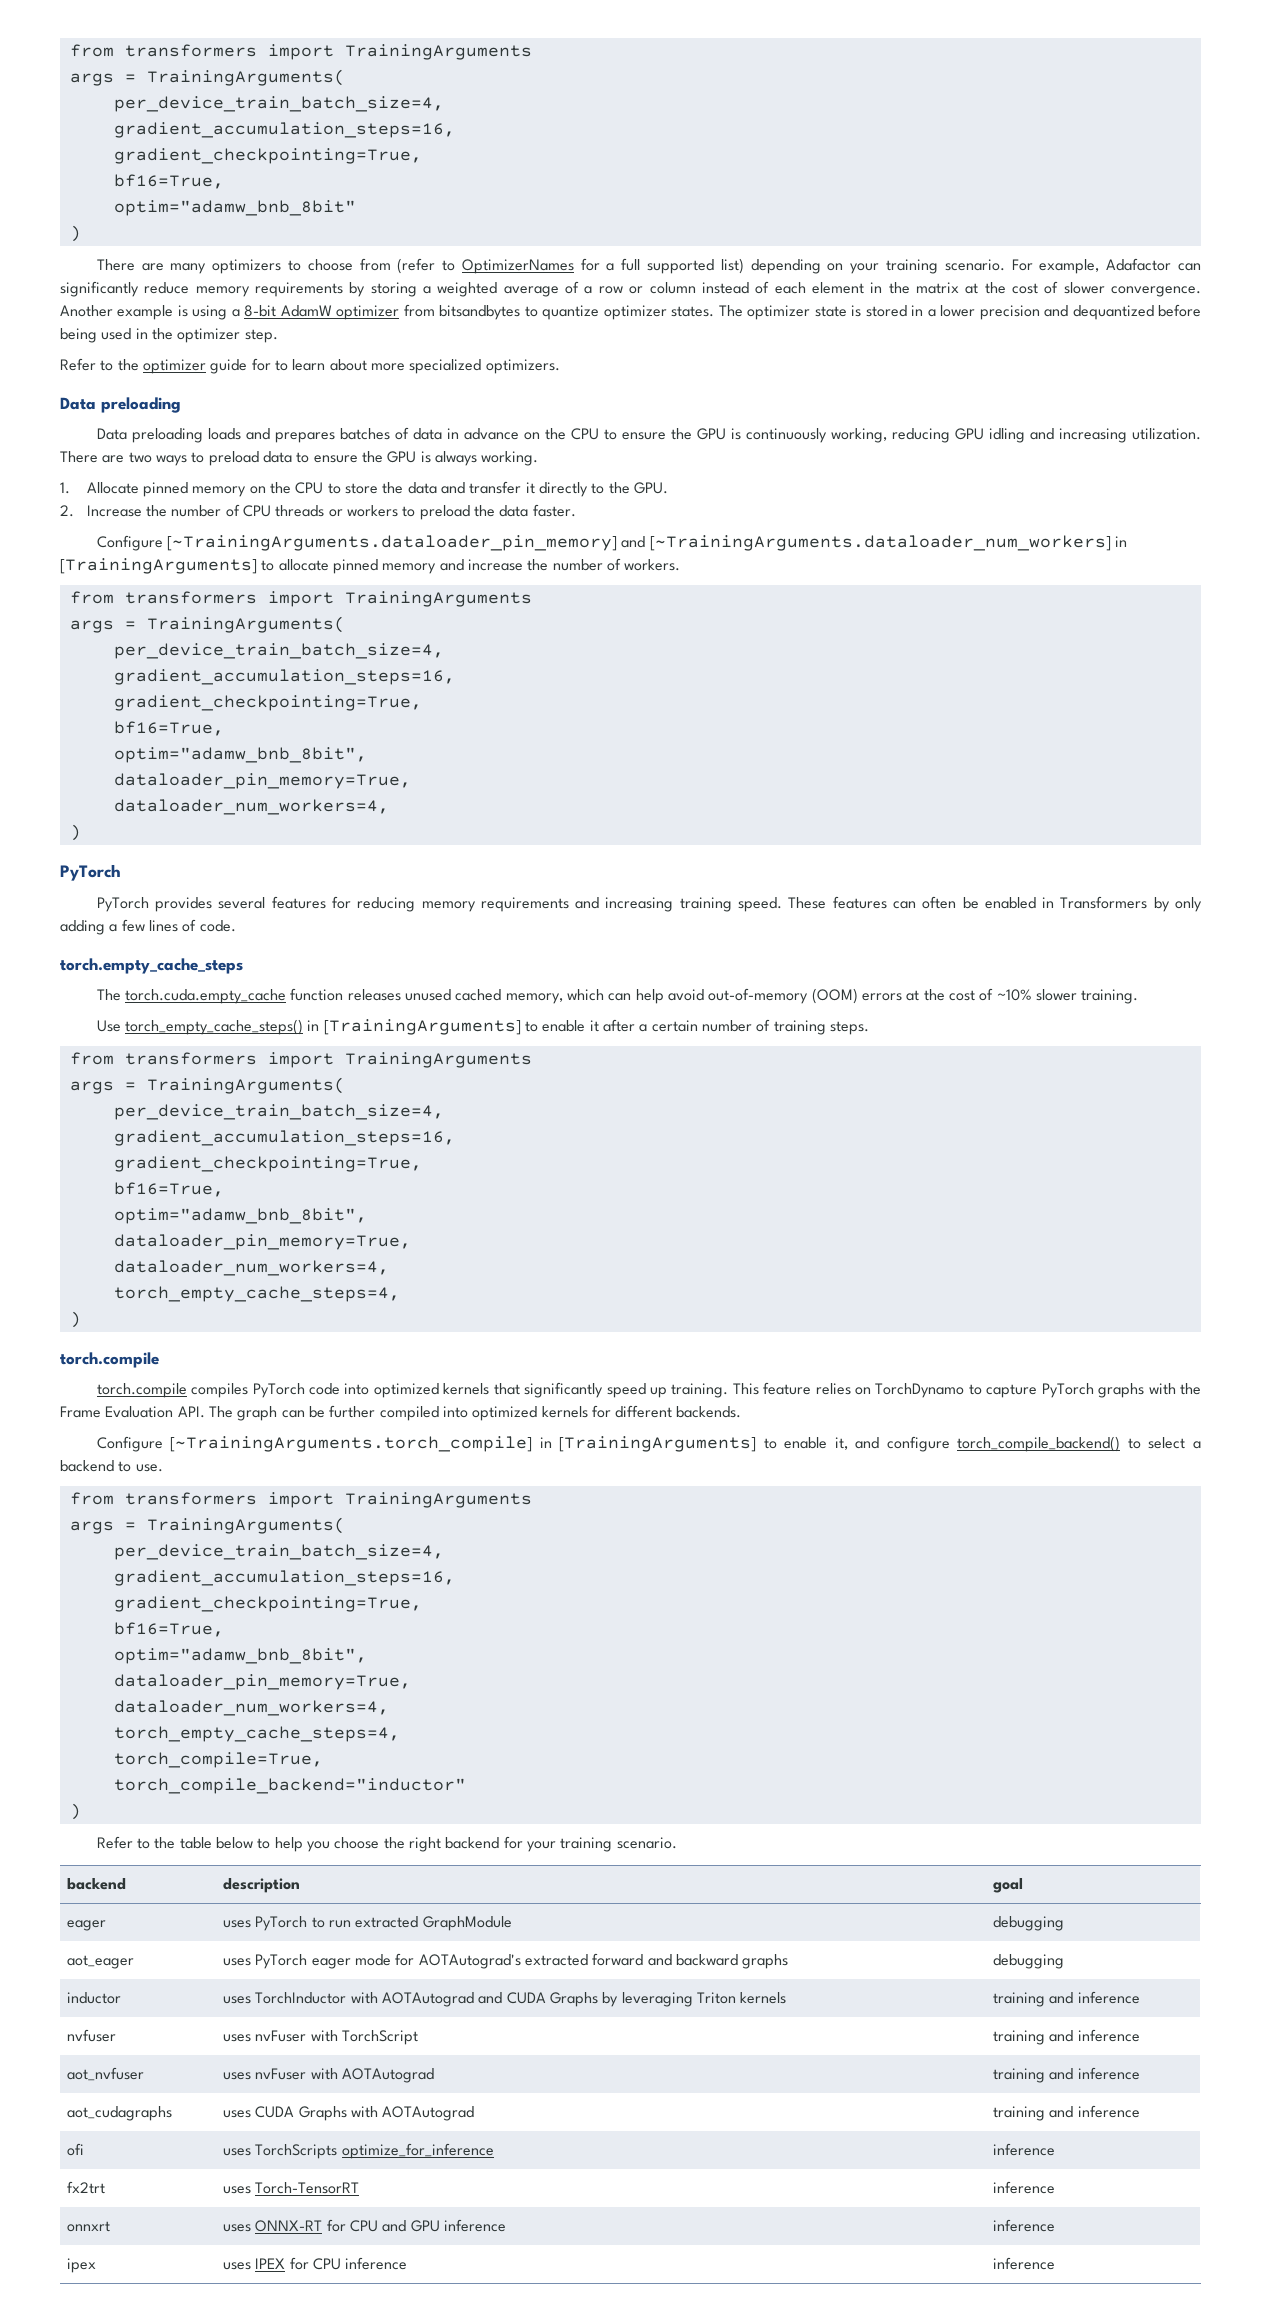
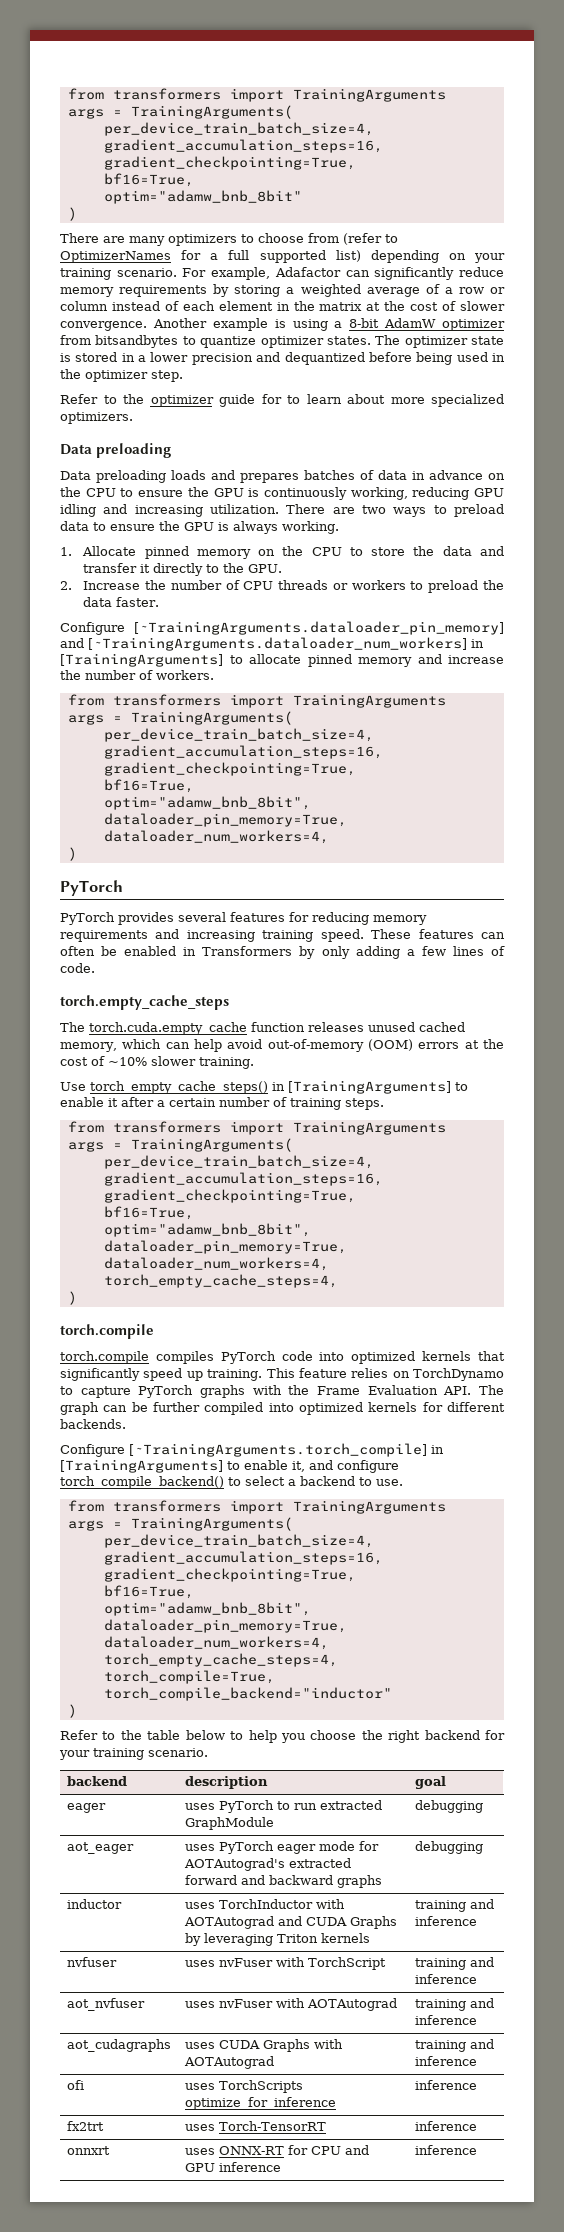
- ipex | uses IPEX for CPU inference | inference

